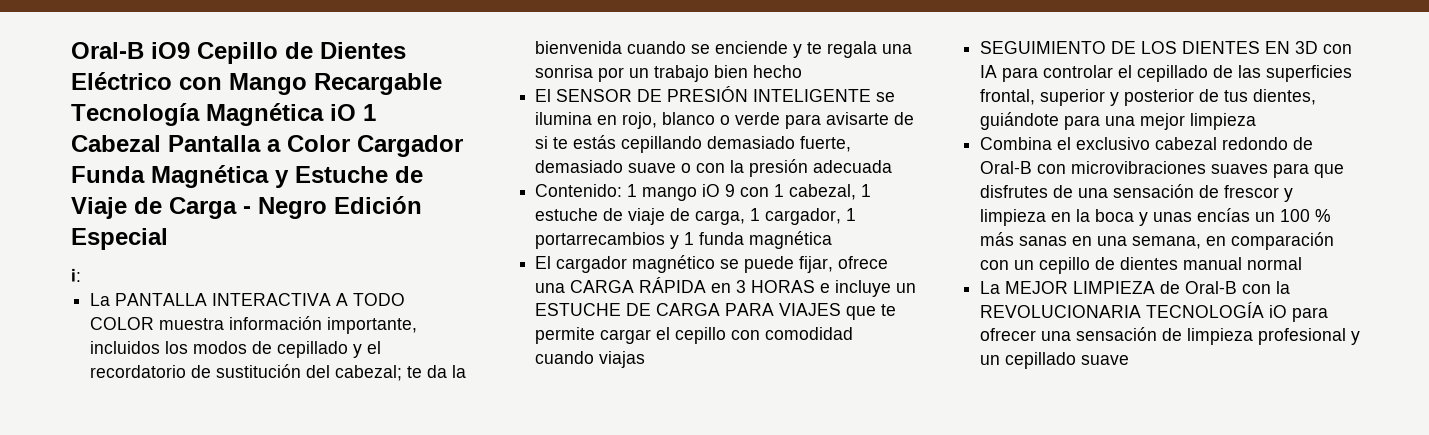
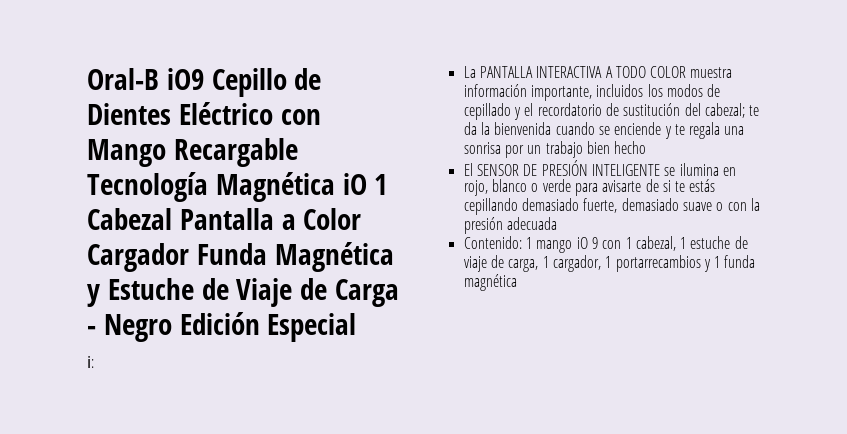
- El cargador magnético se puede fijar, ofrece una CARGA RÁPIDA en 3 HORAS e incluye un ESTUCHE DE CARGA PARA VIAJES que te permite cargar el cepillo con comodidad cuando viajas
- SEGUIMIENTO DE LOS DIENTES EN 3D con IA para controlar el cepillado de las superficies frontal, superior y posterior de tus dientes, guiándote para una mejor limpieza
- Combina el exclusivo cabezal redondo de Oral-B con microvibraciones suaves para que disfrutes de una sensación de frescor y limpieza en la boca y unas encías un 100 % más sanas en una semana, en comparación con un cepillo de dientes manual normal
- La MEJOR LIMPIEZA de Oral-B con la REVOLUCIONARIA TECNOLOGÍA iO para ofrecer una sensación de limpieza profesional y un cepillado suave

